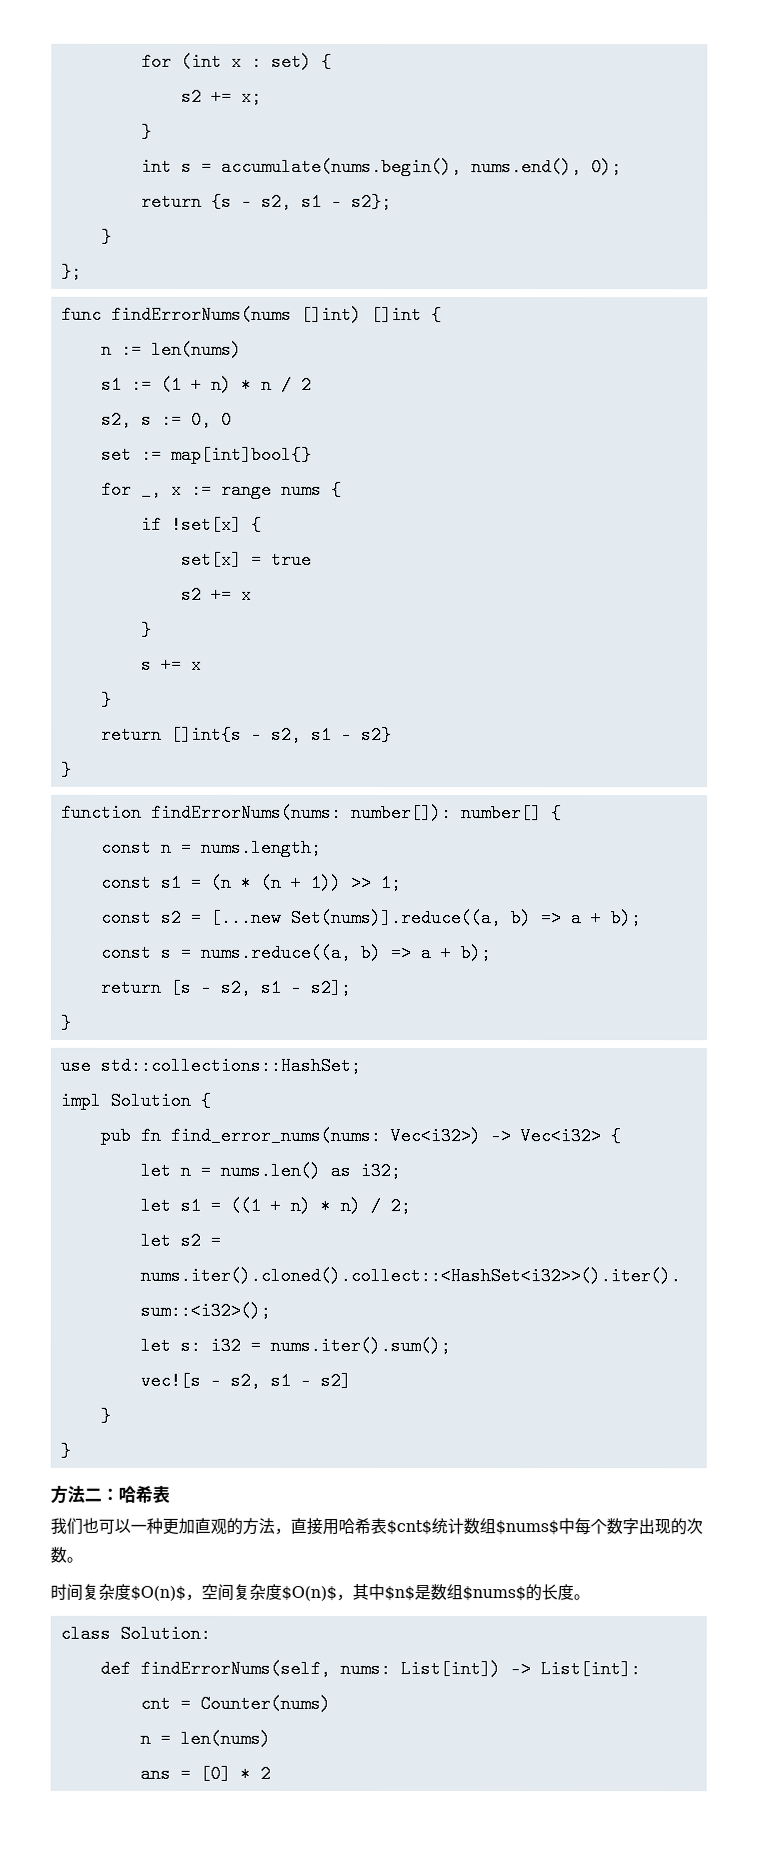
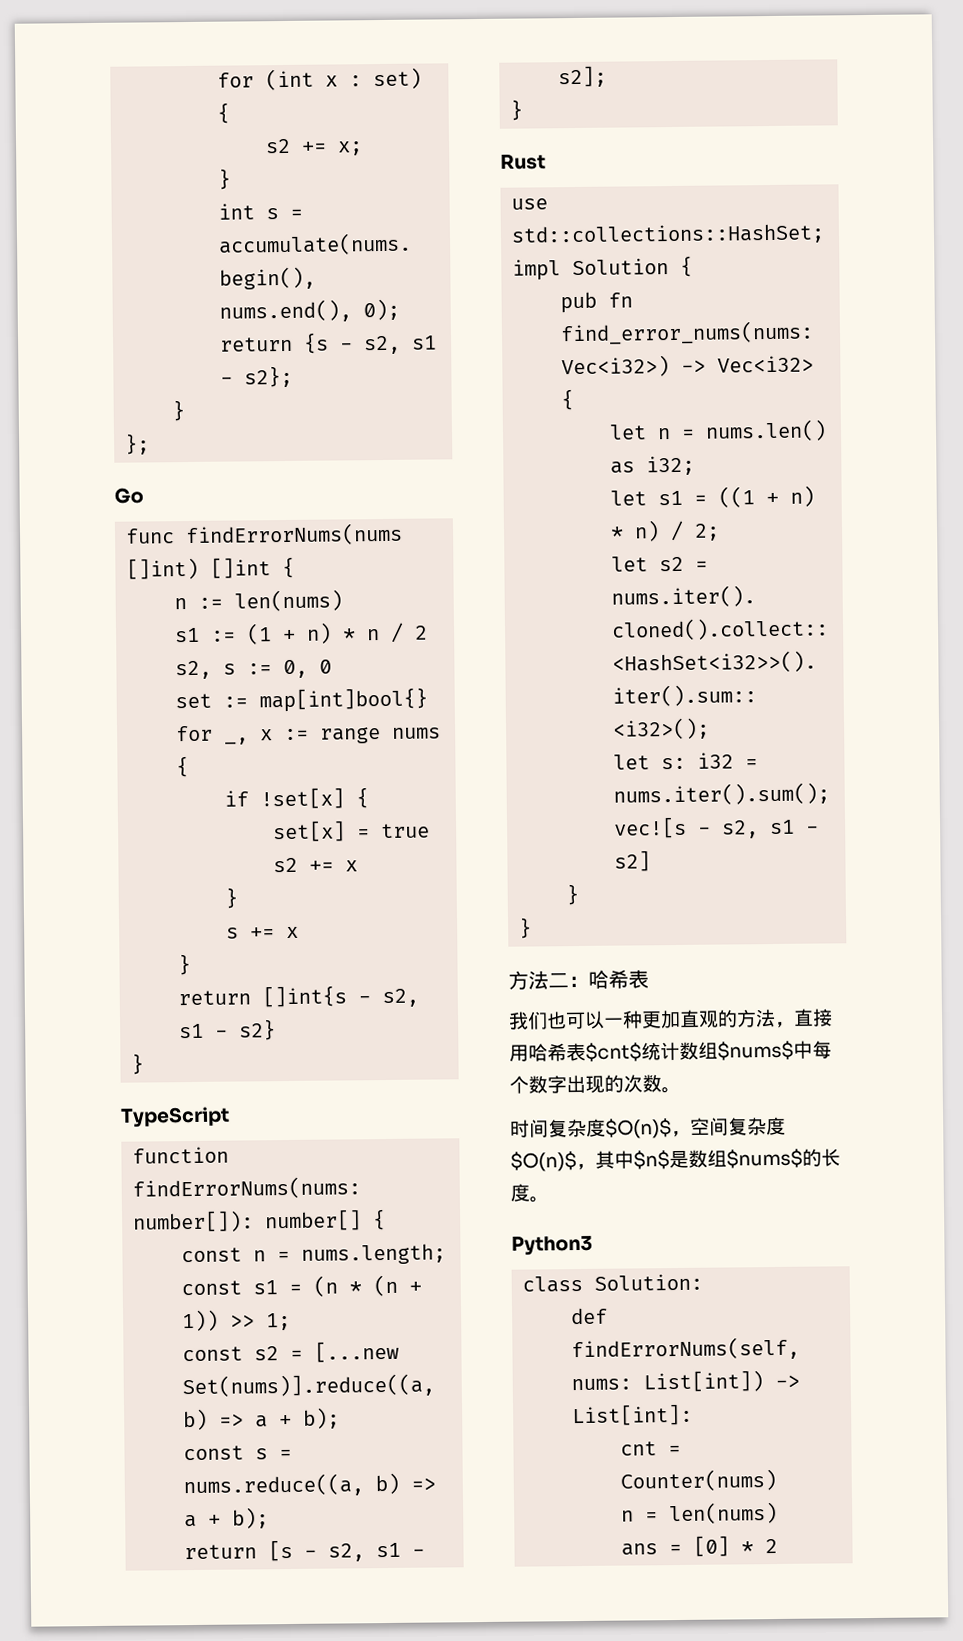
+ Go
+ TypeScript
+ Rust
+ Python3

